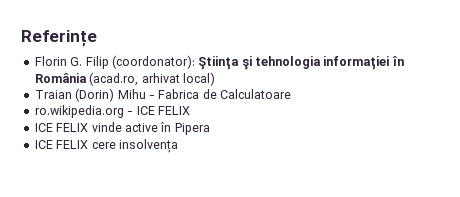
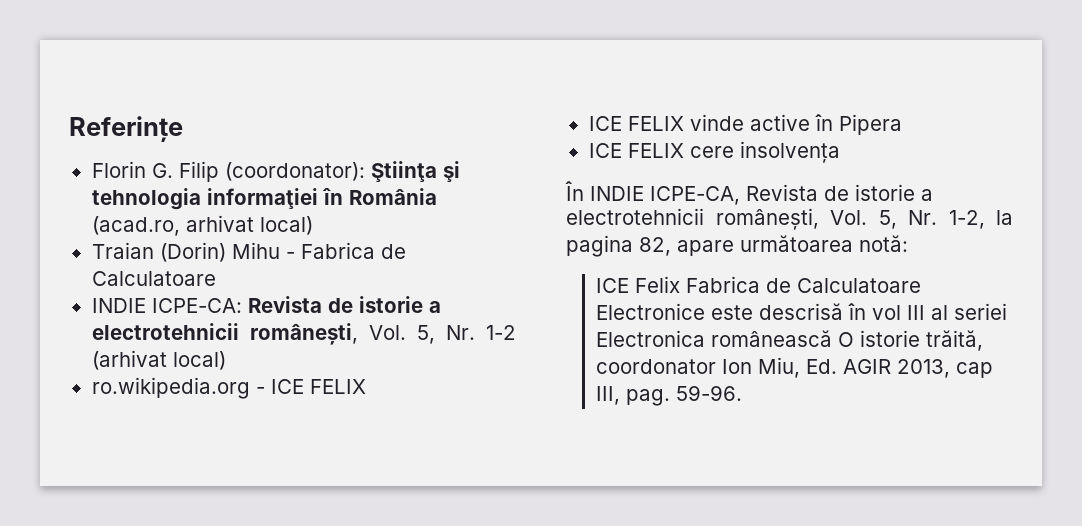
+ INDIE ICPE-CA: Revista de istorie a electrotehnicii românești, Vol. 5, Nr. 1-2 (arhivat local)
+ În INDIE ICPE-CA, Revista de istorie a electrotehnicii românești, Vol. 5, Nr. 1-2, la pagina 82, apare următoarea notă:
+ ICE Felix Fabrica de Calculatoare Electronice este descrisă în vol III al seriei Electronica românească O istorie trăită, coordonator Ion Miu, Ed. AGIR 2013, cap III, pag. 59-96.

